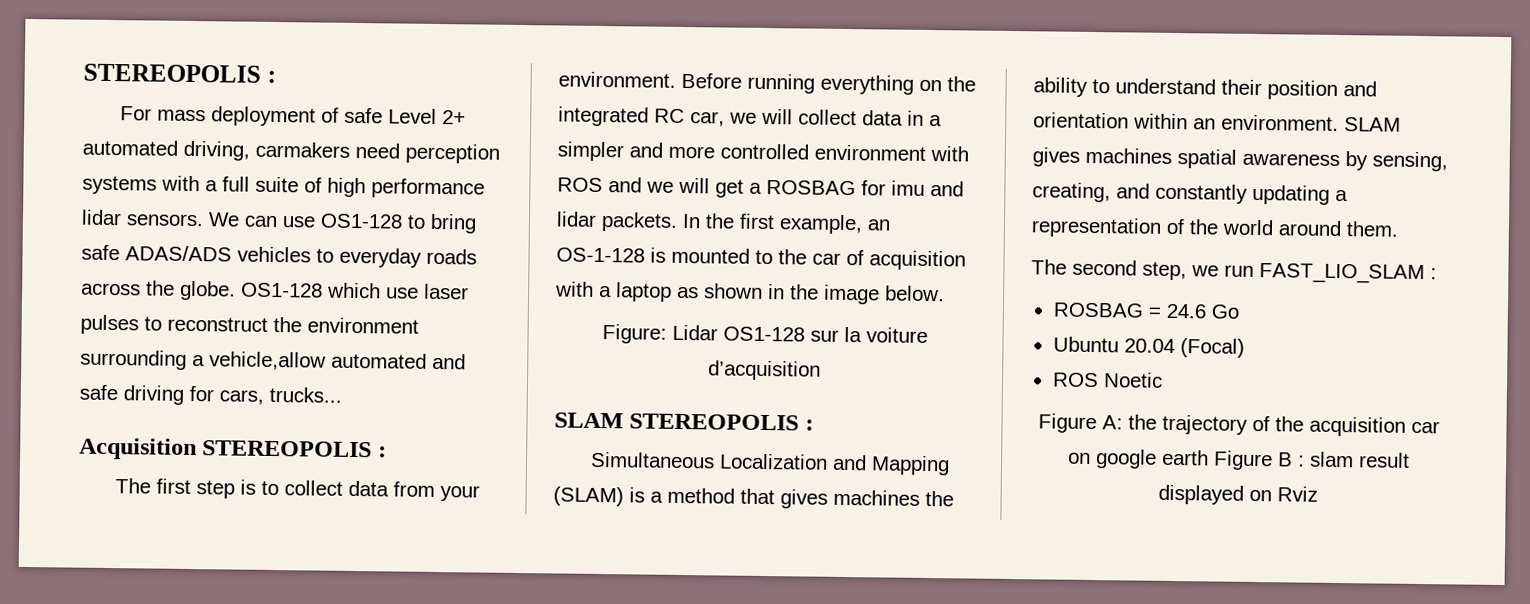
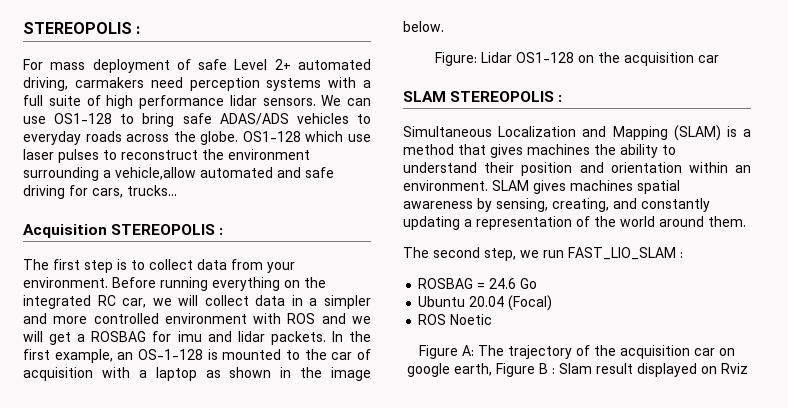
- Figure: Lidar OS1-128 sur la voiture d’acquisition
+ Figure: Lidar OS1-128 on the acquisition car
- Figure A: the trajectory of the acquisition car on google earth Figure B : slam result displayed on Rviz
+ Figure A: The trajectory of the acquisition car on google earth, Figure B : Slam result displayed on Rviz

